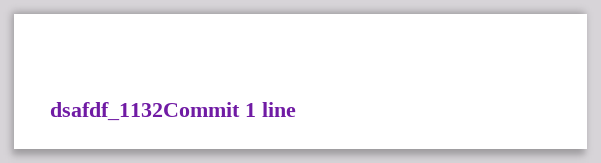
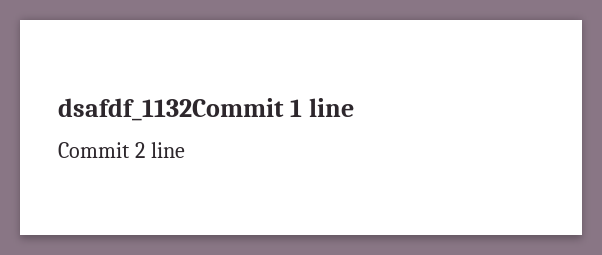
+ Commit 2 line

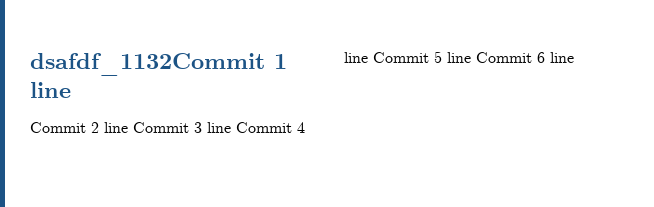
- Commit 2 line
+ Commit 2 line Commit 3 line Commit 4 line Commit 5 line Commit 6 line

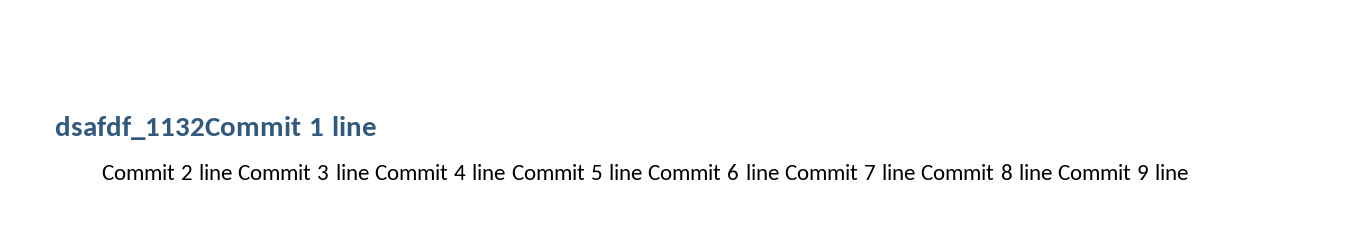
- Commit 2 line Commit 3 line Commit 4 line Commit 5 line Commit 6 line
+ Commit 2 line Commit 3 line Commit 4 line Commit 5 line Commit 6 line Commit 7 line Commit 8 line Commit 9 line

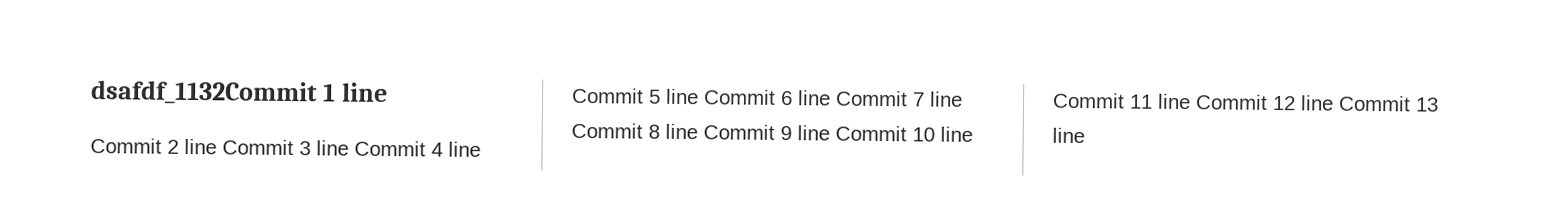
- Commit 2 line Commit 3 line Commit 4 line Commit 5 line Commit 6 line Commit 7 line Commit 8 line Commit 9 line
+ Commit 2 line Commit 3 line Commit 4 line Commit 5 line Commit 6 line Commit 7 line Commit 8 line Commit 9 line Commit 10 line Commit 11 line Commit 12 line Commit 13 line

